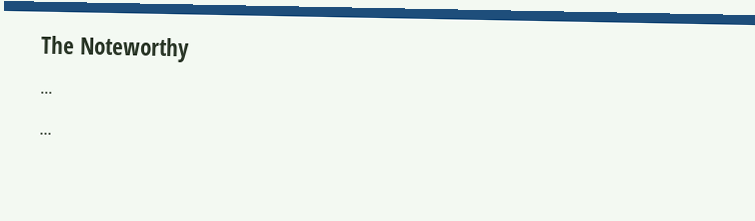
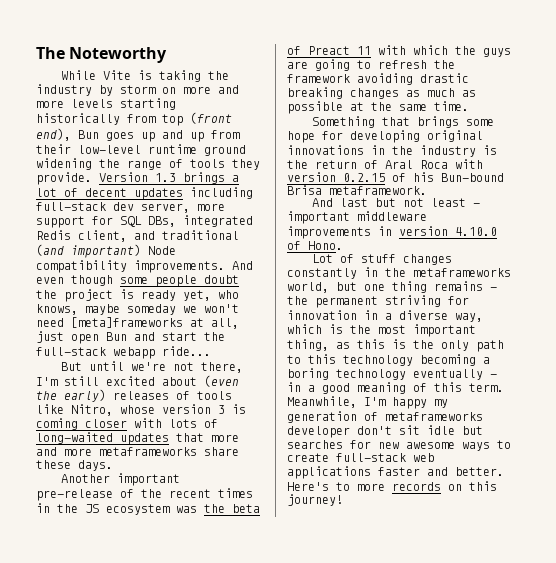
  The Noteworthy
- ...
- ...
+ While Vite is taking the industry by storm on more and more levels starting historically from top (front end), Bun goes up and up from their low-level runtime ground widening the range of tools they provide. Version 1.3 brings a lot of decent updates including full-stack dev server, more support for SQL DBs, integrated Redis client, and traditional (and important) Node compatibility improvements. And even though some people doubt the project is ready yet, who knows, maybe someday we won't need [meta]frameworks at all, just open Bun and start the full-stack webapp ride...
+ But until we're not there, I'm still excited about (even the early) releases of tools like Nitro, whose version 3 is coming closer with lots of long-waited updates that more and more metaframeworks share these days.
+ Another important pre-release of the recent times in the JS ecosystem was the beta of Preact 11 with which the guys are going to refresh the framework avoiding drastic breaking changes as much as possible at the same time.
+ Something that brings some hope for developing original innovations in the industry is the return of Aral Roca with version 0.2.15 of his Bun-bound Brisa metaframework.
+ And last but not least — important middleware improvements in version 4.10.0 of Hono.
+ Lot of stuff changes constantly in the metaframeworks world, but one thing remains — the permanent striving for innovation in a diverse way, which is the most important thing, as this is the only path to this technology becoming a boring technology eventually — in a good meaning of this term. Meanwhile, I'm happy my generation of metaframeworks developer don't sit idle but searches for new awesome ways to create full-stack web applications faster and better. Here's to more records on this journey!

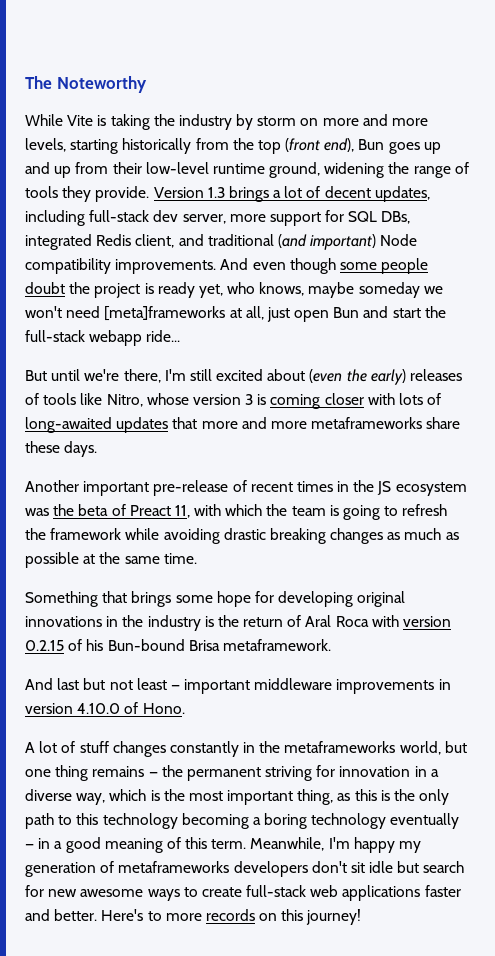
- While Vite is taking the industry by storm on more and more levels starting historically from top (front end), Bun goes up and up from their low-level runtime ground widening the range of tools they provide.
+ While Vite is taking the industry by storm on more and more levels, starting historically from the top (front end), Bun goes up and up from their low-level runtime ground, widening the range of tools they provide.
- Version 1.3 brings a lot of decent updates including full-stack dev server, more support for SQL DBs, integrated Redis client, and traditional (and important) Node compatibility improvements.
+ Version 1.3 brings a lot of decent updates, including full-stack dev server, more support for SQL DBs, integrated Redis client, and traditional (and important) Node compatibility improvements.
- But until we're not there, I'm still excited about (even the early) releases of tools like Nitro, whose version 3 is coming closer with lots of long-waited updates that more and more metaframeworks share these days.
+ But until we're there, I'm still excited about (even the early) releases of tools like Nitro, whose version 3 is coming closer with lots of long-awaited updates that more and more metaframeworks share these days.
- Another important pre-release of the recent times in the JS ecosystem was the beta of Preact 11 with which the guys are going to refresh the framework avoiding drastic breaking changes as much as possible at the same time.
+ Another important pre-release of recent times in the JS ecosystem was the beta of Preact 11, with which the team is going to refresh the framework while avoiding drastic breaking changes as much as possible at the same time.
- Lot of stuff changes constantly in the metaframeworks world, but one thing remains — the permanent striving for innovation in a diverse way, which is the most important thing, as this is the only path to this technology becoming a boring technology eventually — in a good meaning of this term.
+ A lot of stuff changes constantly in the metaframeworks world, but one thing remains — the permanent striving for innovation in a diverse way, which is the most important thing, as this is the only path to this technology becoming a boring technology eventually — in a good meaning of this term.
- Meanwhile, I'm happy my generation of metaframeworks developer don't sit idle but searches for new awesome ways to create full-stack web applications faster and better.
+ Meanwhile, I'm happy my generation of metaframeworks developers don't sit idle but search for new awesome ways to create full-stack web applications faster and better.

